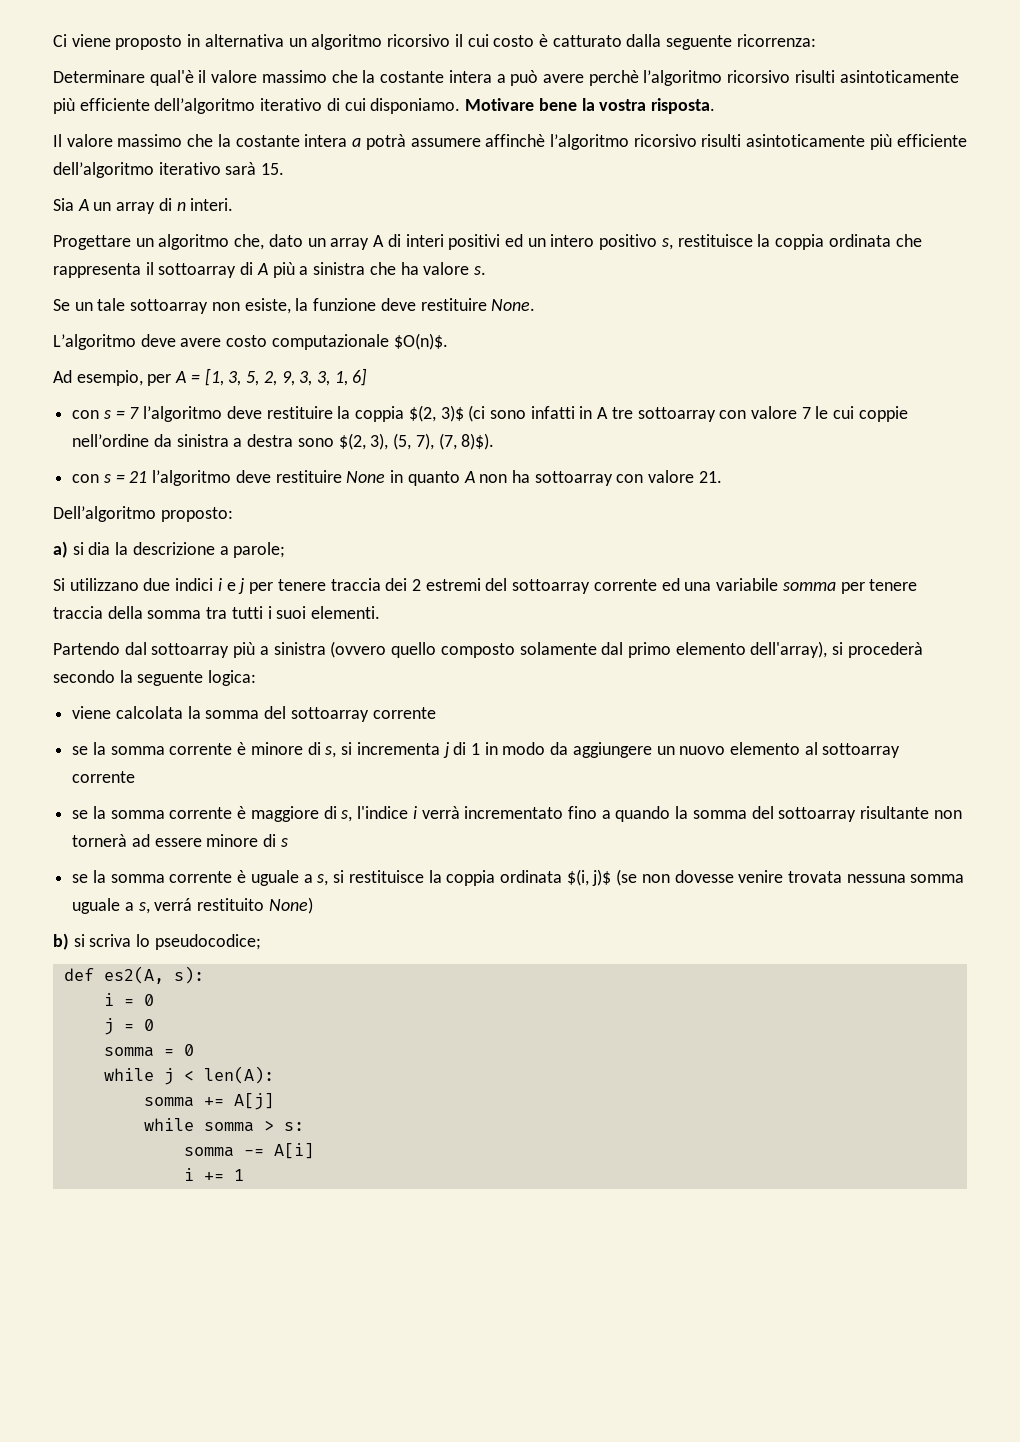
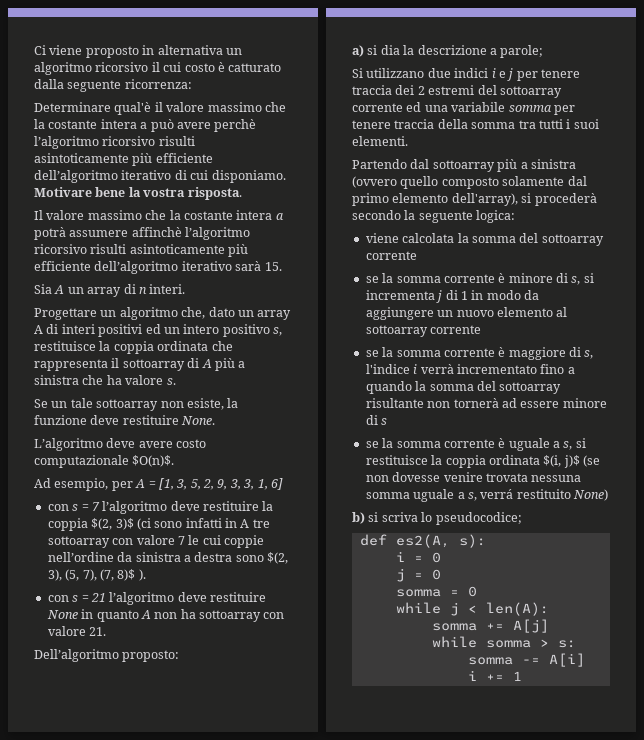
- con s = 7 l’algoritmo deve restituire la coppia $(2, 3)$ (ci sono infatti in A tre sottoarray con valore 7 le cui coppie nell’ordine da sinistra a destra sono $(2, 3), (5, 7), (7, 8)$).
+ con s = 7 l’algoritmo deve restituire la coppia $(2, 3)$ (ci sono infatti in A tre sottoarray con valore 7 le cui coppie nell’ordine da sinistra a destra sono $(2, 3), (5, 7), (7, 8)$ ).

